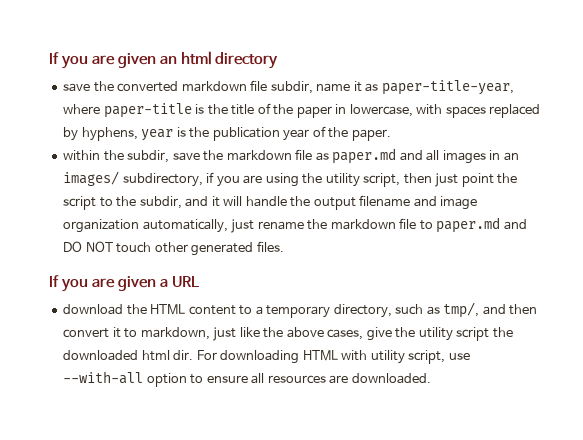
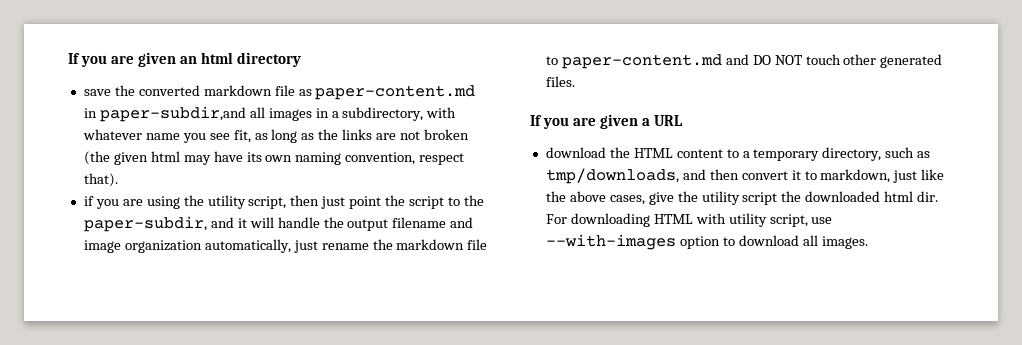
- save the converted markdown file subdir, name it as paper-title-year, where paper-title is the title of the paper in lowercase, with spaces replaced by hyphens, year is the publication year of the paper.
- within the subdir, save the markdown file as paper.md and all images in an images/ subdirectory, if you are using the utility script, then just point the script to the subdir, and it will handle the output filename and image organization automatically, just rename the markdown file to paper.md and DO NOT touch other generated files.
+ save the converted markdown file as paper-content.md in paper-subdir,and all images in a subdirectory, with whatever name you see fit, as long as the links are not broken (the given html may have its own naming convention, respect that).
+ if you are using the utility script, then just point the script to the paper-subdir, and it will handle the output filename and image organization automatically, just rename the markdown file to paper-content.md and DO NOT touch other generated files.
- download the HTML content to a temporary directory, such as tmp/, and then convert it to markdown, just like the above cases, give the utility script the downloaded html dir.
+ download the HTML content to a temporary directory, such as tmp/downloads, and then convert it to markdown, just like the above cases, give the utility script the downloaded html dir.
- For downloading HTML with utility script, use --with-all option to ensure all resources are downloaded.
+ For downloading HTML with utility script, use --with-images option to download all images.

